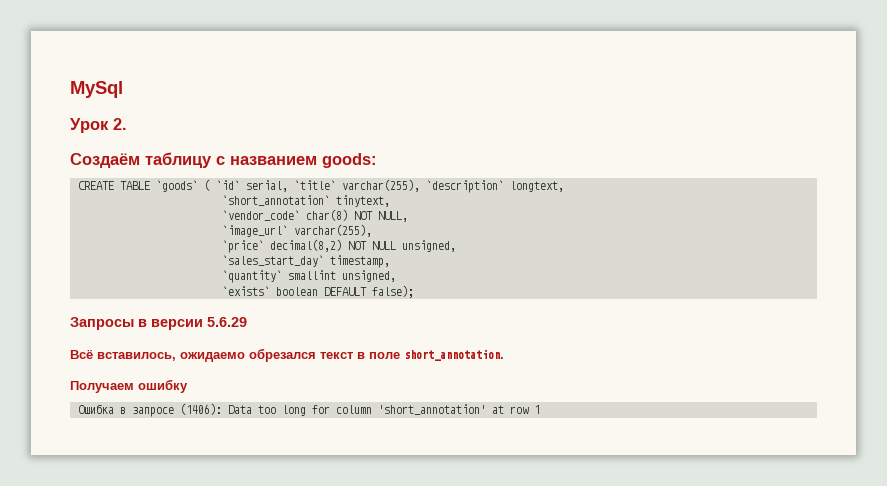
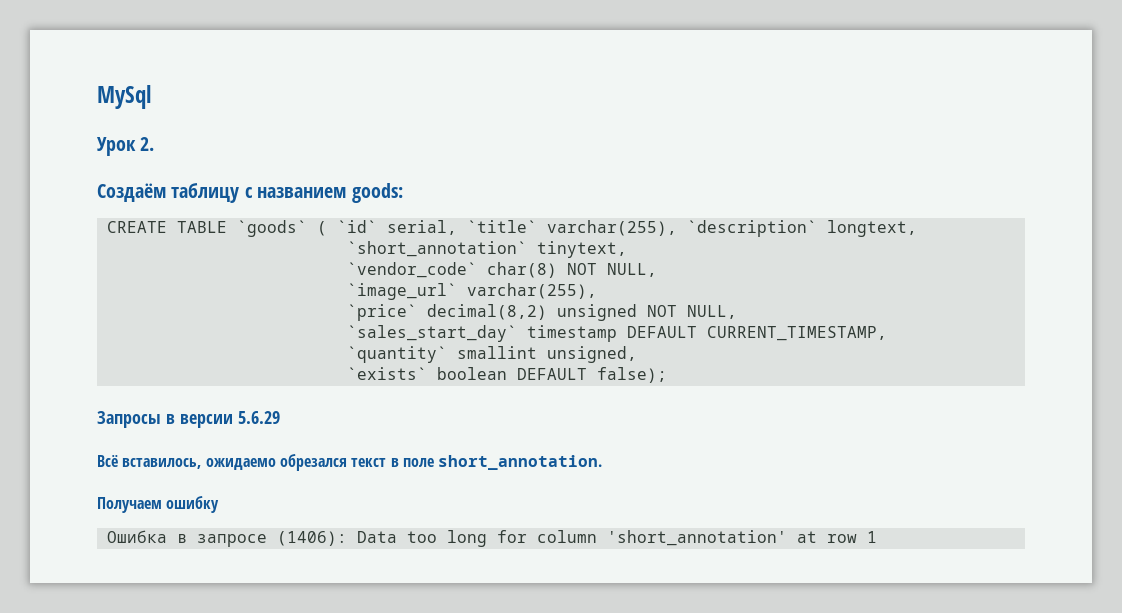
- `price` decimal(8,2) NOT NULL unsigned,
- `sales_start_day` timestamp,
+ `price` decimal(8,2) unsigned NOT NULL,
+ `sales_start_day` timestamp DEFAULT CURRENT_TIMESTAMP,

